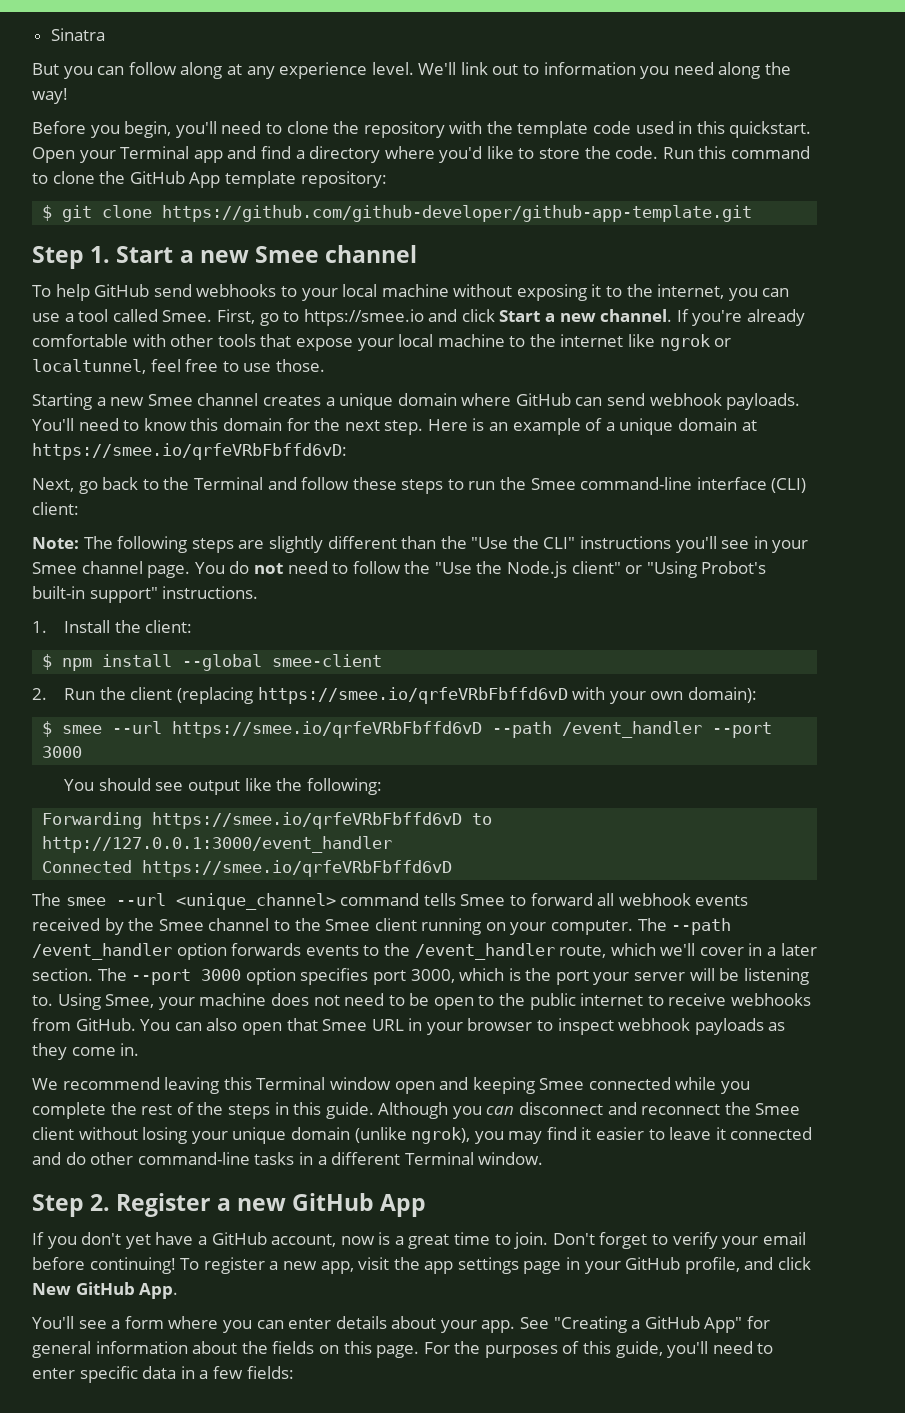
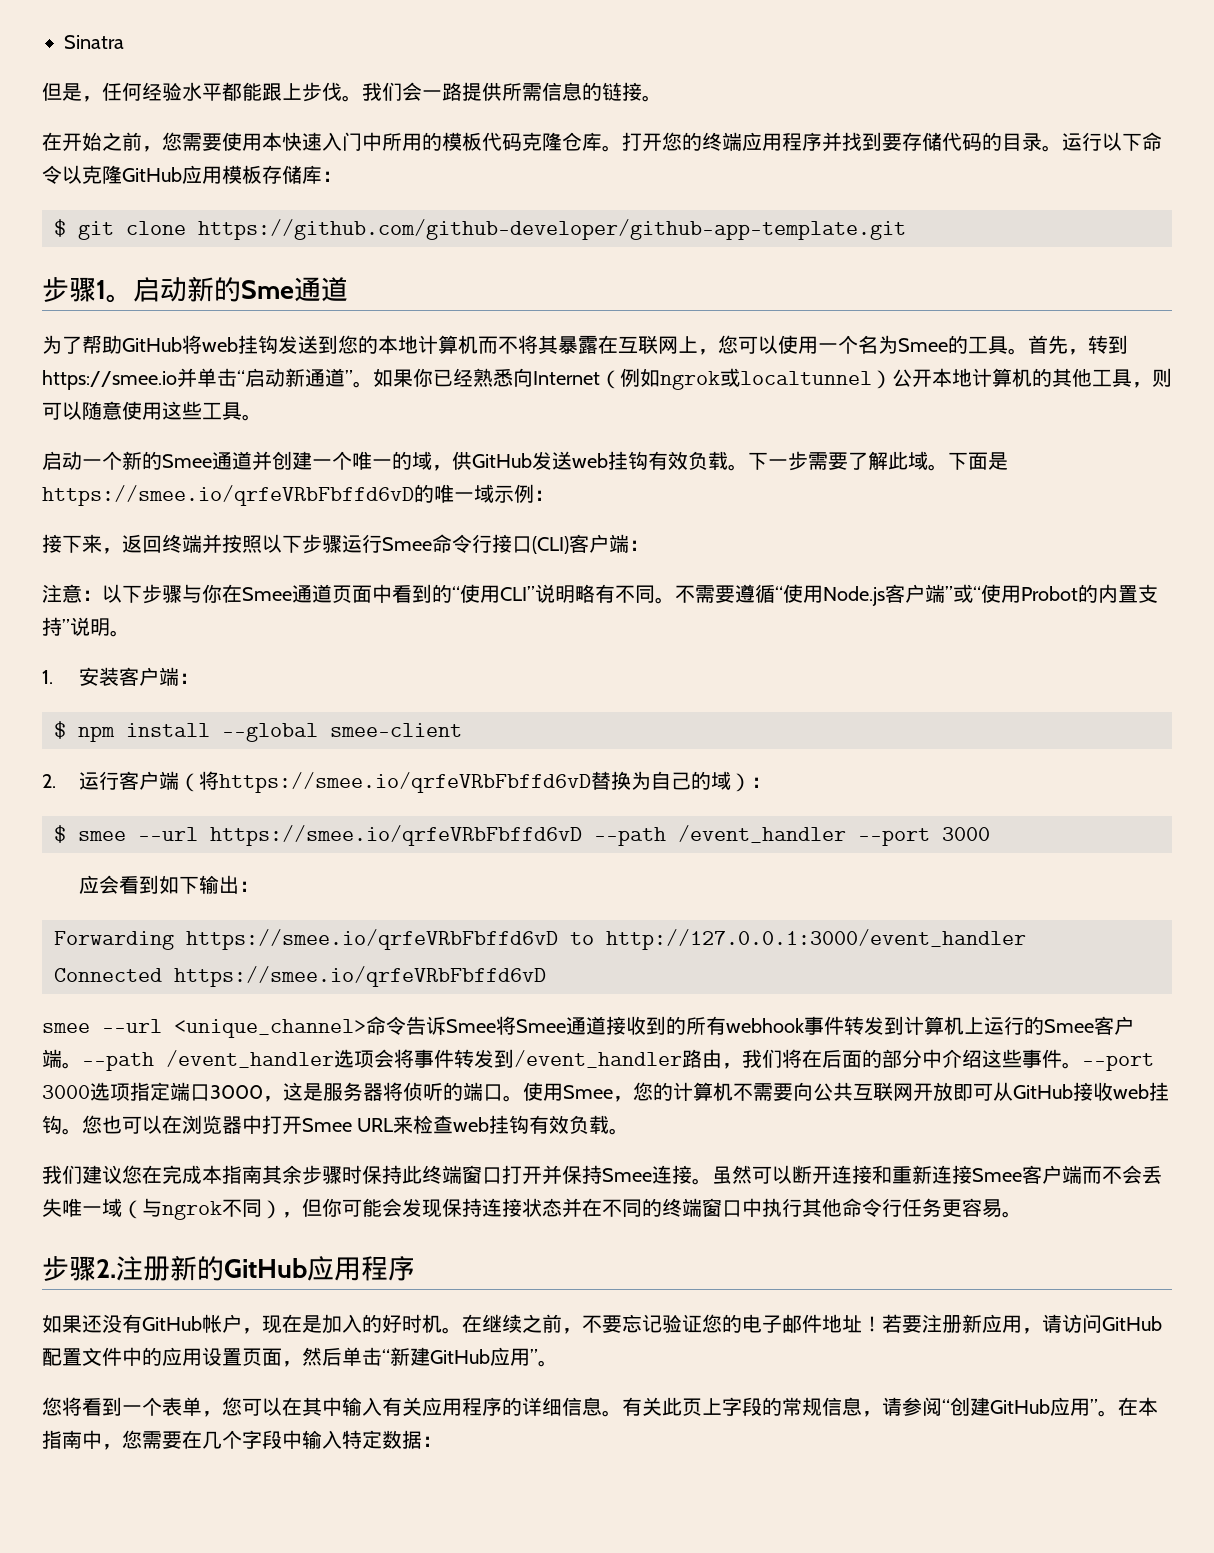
- But you can follow along at any experience level. We'll link out to information you need along the way!
- Before you begin, you'll need to clone the repository with the template code used in this quickstart. Open your Terminal app and find a directory where you'd like to store the code. Run this command to clone the GitHub App template repository:
+ 但是，任何经验水平都能跟上步伐。我们会一路提供所需信息的链接。
+ 在开始之前，您需要使用本快速入门中所用的模板代码克隆仓库。打开您的终端应用程序并找到要存储代码的目录。运行以下命令以克隆GitHub应用模板存储库：
  $ git clone https://github.com/github-developer/github-app-template.git
- Step 1. Start a new Smee channel
- To help GitHub send webhooks to your local machine without exposing it to the internet, you can use a tool called Smee. First, go to https://smee.io and click Start a new channel. If you're already comfortable with other tools that expose your local machine to the internet like ngrok or localtunnel, feel free to use those.
- Starting a new Smee channel creates a unique domain where GitHub can send webhook payloads. You'll need to know this domain for the next step. Here is an example of a unique domain at https://smee.io/qrfeVRbFbffd6vD:
- Next, go back to the Terminal and follow these steps to run the Smee command-line interface (CLI) client:
- Note: The following steps are slightly different than the "Use the CLI" instructions you'll see in your Smee channel page. You do not need to follow the "Use the Node.js client" or "Using Probot's built-in support" instructions.
- 1. Install the client:
+ 步骤1。启动新的Sme通道
+ 为了帮助GitHub将web挂钩发送到您的本地计算机而不将其暴露在互联网上，您可以使用一个名为Smee的工具。首先，转到https://smee.io并单击“启动新通道”。如果你已经熟悉向Internet（例如ngrok或localtunnel）公开本地计算机的其他工具，则可以随意使用这些工具。
+ 启动一个新的Smee通道并创建一个唯一的域，供GitHub发送web挂钩有效负载。下一步需要了解此域。下面是https://smee.io/qrfeVRbFbffd6vD的唯一域示例：
+ 接下来，返回终端并按照以下步骤运行Smee命令行接口(CLI)客户端：
+ 注意：以下步骤与你在Smee通道页面中看到的“使用CLI”说明略有不同。不需要遵循“使用Node.js客户端”或“使用Probot的内置支持”说明。
+ 1.安装客户端：
- 2. Run the client (replacing https://smee.io/qrfeVRbFbffd6vD with your own domain):
+ 2.运行客户端（将https://smee.io/qrfeVRbFbffd6vD替换为自己的域）：
- You should see output like the following:
+ 应会看到如下输出：
- The smee --url <unique_channel> command tells Smee to forward all webhook events received by the Smee channel to the Smee client running on your computer. The --path /event_handler option forwards events to the /event_handler route, which we'll cover in a later section. The --port 3000 option specifies port 3000, which is the port your server will be listening to. Using Smee, your machine does not need to be open to the public internet to receive webhooks from GitHub. You can also open that Smee URL in your browser to inspect webhook payloads as they come in.
- We recommend leaving this Terminal window open and keeping Smee connected while you complete the rest of the steps in this guide. Although you can disconnect and reconnect the Smee client without losing your unique domain (unlike ngrok), you may find it easier to leave it connected and do other command-line tasks in a different Terminal window.
- Step 2. Register a new GitHub App
- If you don't yet have a GitHub account, now is a great time to join. Don't forget to verify your email before continuing! To register a new app, visit the app settings page in your GitHub profile, and click New GitHub App.
- You'll see a form where you can enter details about your app. See "Creating a GitHub App" for general information about the fields on this page. For the purposes of this guide, you'll need to enter specific data in a few fields:
+ smee --url <unique_channel>命令告诉Smee将Smee通道接收到的所有webhook事件转发到计算机上运行的Smee客户端。--path /event_handler选项会将事件转发到/event_handler路由，我们将在后面的部分中介绍这些事件。--port 3000选项指定端口3000，这是服务器将侦听的端口。使用Smee，您的计算机不需要向公共互联网开放即可从GitHub接收web挂钩。您也可以在浏览器中打开Smee URL来检查web挂钩有效负载。
+ 我们建议您在完成本指南其余步骤时保持此终端窗口打开并保持Smee连接。虽然可以断开连接和重新连接Smee客户端而不会丢失唯一域（与ngrok不同），但你可能会发现保持连接状态并在不同的终端窗口中执行其他命令行任务更容易。
+ 步骤2.注册新的GitHub应用程序
+ 如果还没有GitHub帐户，现在是加入的好时机。在继续之前，不要忘记验证您的电子邮件地址！若要注册新应用，请访问GitHub配置文件中的应用设置页面，然后单击“新建GitHub应用”。
+ 您将看到一个表单，您可以在其中输入有关应用程序的详细信息。有关此页上字段的常规信息，请参阅“创建GitHub应用”。在本指南中，您需要在几个字段中输入特定数据：

